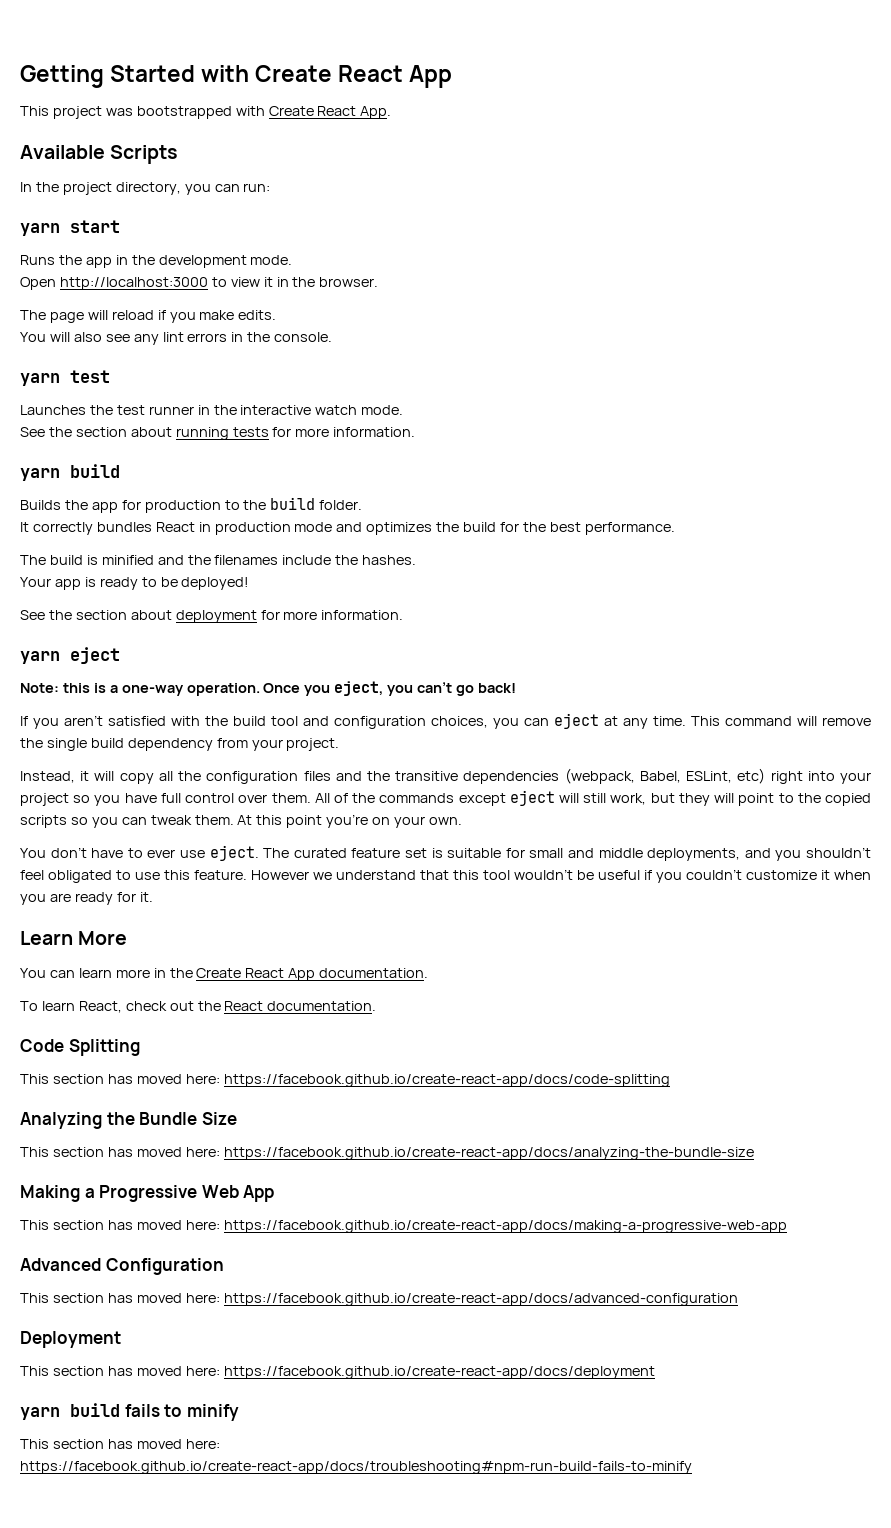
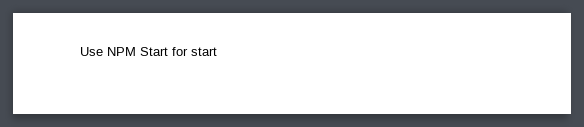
- Getting Started with Create React App
- This project was bootstrapped with Create React App.
- Available Scripts
- In the project directory, you can run:
- yarn start
- Runs the app in the development mode.
- Open http://localhost:3000 to view it in the browser.
- The page will reload if you make edits.
- You will also see any lint errors in the console.
- yarn test
- Launches the test runner in the interactive watch mode.
- See the section about running tests for more information.
- yarn build
- Builds the app for production to the build folder.
- It correctly bundles React in production mode and optimizes the build for the best performance.
- The build is minified and the filenames include the hashes.
- Your app is ready to be deployed!
- See the section about deployment for more information.
- yarn eject
- Note: this is a one-way operation. Once you eject, you can’t go back!
- If you aren’t satisfied with the build tool and configuration choices, you can eject at any time. This command will remove the single build dependency from your project.
- Instead, it will copy all the configuration files and the transitive dependencies (webpack, Babel, ESLint, etc) right into your project so you have full control over them. All of the commands except eject will still work, but they will point to the copied scripts so you can tweak them. At this point you’re on your own.
- You don’t have to ever use eject. The curated feature set is suitable for small and middle deployments, and you shouldn’t feel obligated to use this feature. However we understand that this tool wouldn’t be useful if you couldn’t customize it when you are ready for it.
- Learn More
- You can learn more in the Create React App documentation.
- To learn React, check out the React documentation.
- Code Splitting
- This section has moved here: https://facebook.github.io/create-react-app/docs/code-splitting
- Analyzing the Bundle Size
- This section has moved here: https://facebook.github.io/create-react-app/docs/analyzing-the-bundle-size
- Making a Progressive Web App
- This section has moved here: https://facebook.github.io/create-react-app/docs/making-a-progressive-web-app
- Advanced Configuration
- This section has moved here: https://facebook.github.io/create-react-app/docs/advanced-configuration
- Deployment
- This section has moved here: https://facebook.github.io/create-react-app/docs/deployment
- yarn build fails to minify
- This section has moved here: https://facebook.github.io/create-react-app/docs/troubleshooting#npm-run-build-fails-to-minify
+ Use NPM Start for start

